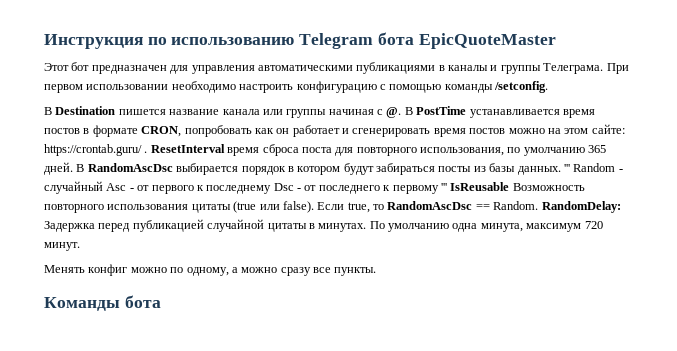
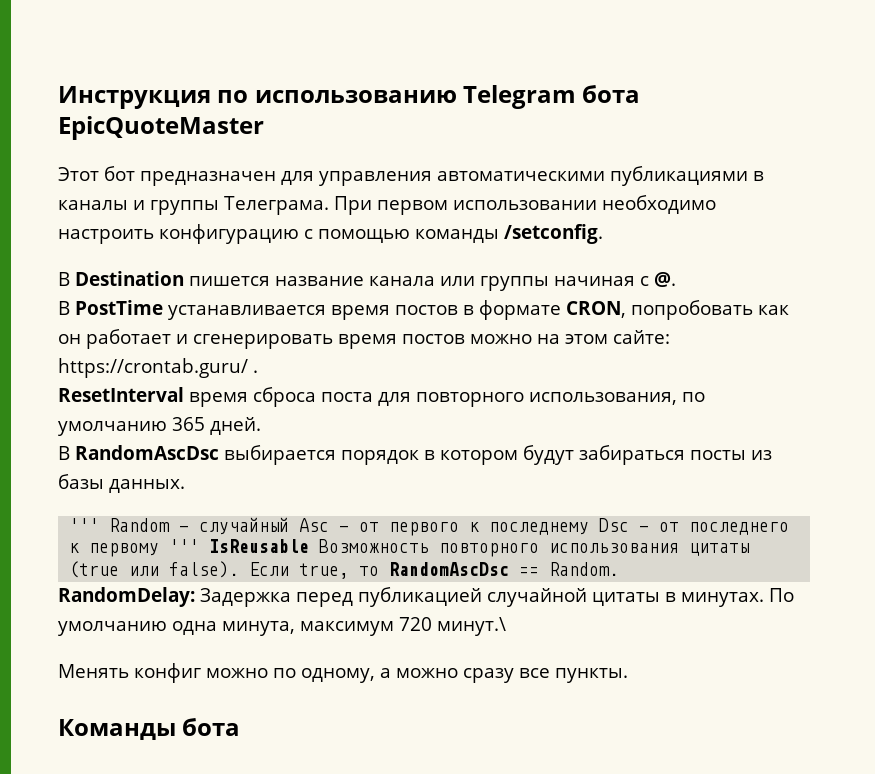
- В Destination пишется название канала или группы начиная с @. В PostTime устанавливается время постов в формате CRON, попробовать как он работает и сгенерировать время постов можно на этом сайте:
+ В Destination пишется название канала или группы начиная с @.
+ В PostTime устанавливается время постов в формате CRON, попробовать как он работает и сгенерировать время постов можно на этом сайте:
- https://crontab.guru/ . ResetInterval время сброса поста для повторного использования, по умолчанию 365 дней. В RandomAscDsc выбирается порядок в котором будут забираться посты из базы данных. ''' Random - случайный Asc - от первого к последнему Dsc - от последнего к первому ''' IsReusable Возможность повторного использования цитаты (true или false).
+ https://crontab.guru/ .
+ ResetInterval время сброса поста для повторного использования, по умолчанию 365 дней.
+ В RandomAscDsc выбирается порядок в котором будут забираться посты из базы данных.
+ ''' Random - случайный Asc - от первого к последнему Dsc - от последнего к первому ''' IsReusable Возможность повторного использования цитаты (true или false).
- Если true, то RandomAscDsc == Random. RandomDelay: Задержка перед публикацией случайной цитаты в минутах.
+ Если true, то RandomAscDsc == Random.
+ RandomDelay: Задержка перед публикацией случайной цитаты в минутах.
- По умолчанию одна минута, максимум 720 минут.
+ По умолчанию одна минута, максимум 720 минут.\

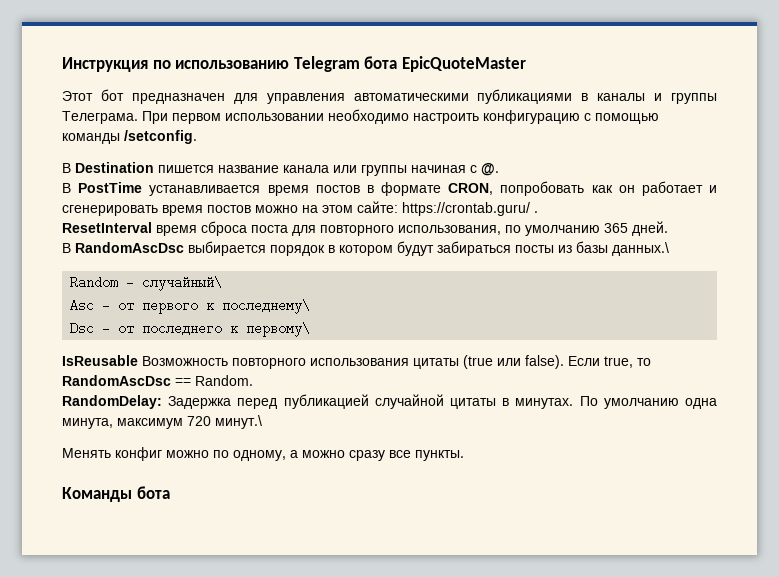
- В RandomAscDsc выбирается порядок в котором будут забираться посты из базы данных.
- ''' Random - случайный Asc - от первого к последнему Dsc - от последнего к первому ''' IsReusable Возможность повторного использования цитаты (true или false).
+ В RandomAscDsc выбирается порядок в котором будут забираться посты из базы данных.\
+ Random - случайный\
+ Asc - от первого к последнему\
+ Dsc - от последнего к первому\
+ IsReusable Возможность повторного использования цитаты (true или false).

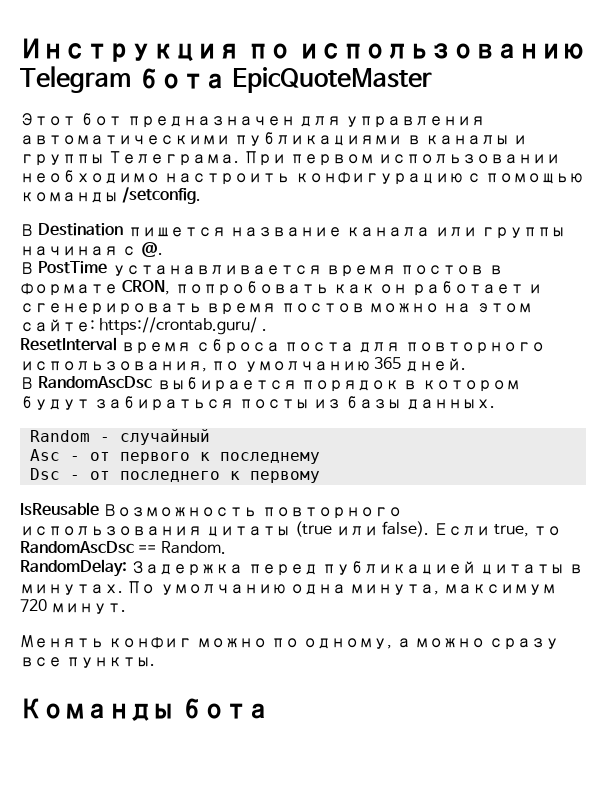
- В RandomAscDsc выбирается порядок в котором будут забираться посты из базы данных.\
+ В RandomAscDsc выбирается порядок в котором будут забираться посты из базы данных.
- Random - случайный\
+ Random - случайный
- Asc - от первого к последнему\
+ Asc - от первого к последнему
- Dsc - от последнего к первому\
+ Dsc - от последнего к первому
- RandomDelay: Задержка перед публикацией случайной цитаты в минутах.
+ RandomDelay: Задержка перед публикацией цитаты в минутах.
- По умолчанию одна минута, максимум 720 минут.\
+ По умолчанию одна минута, максимум 720 минут.

